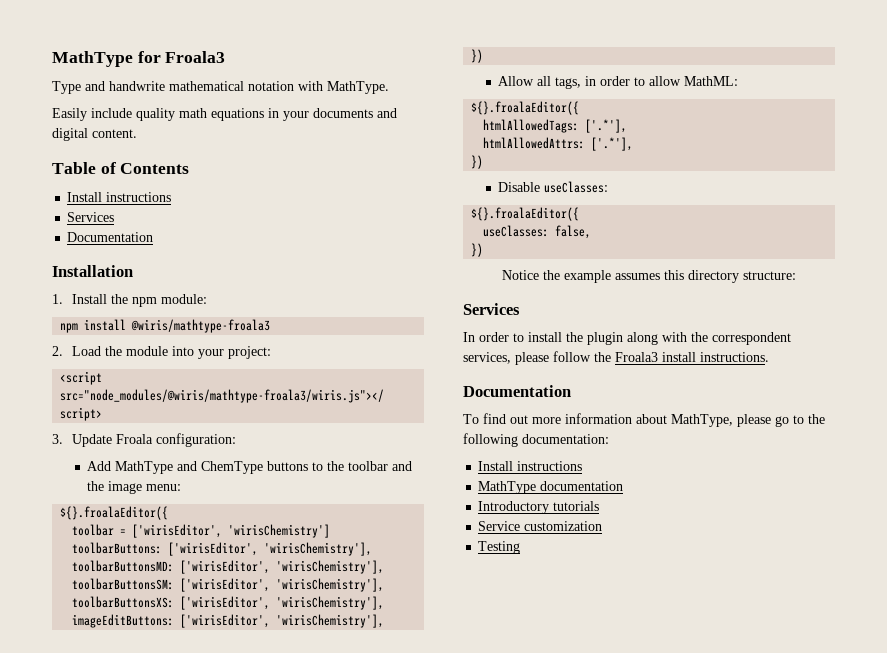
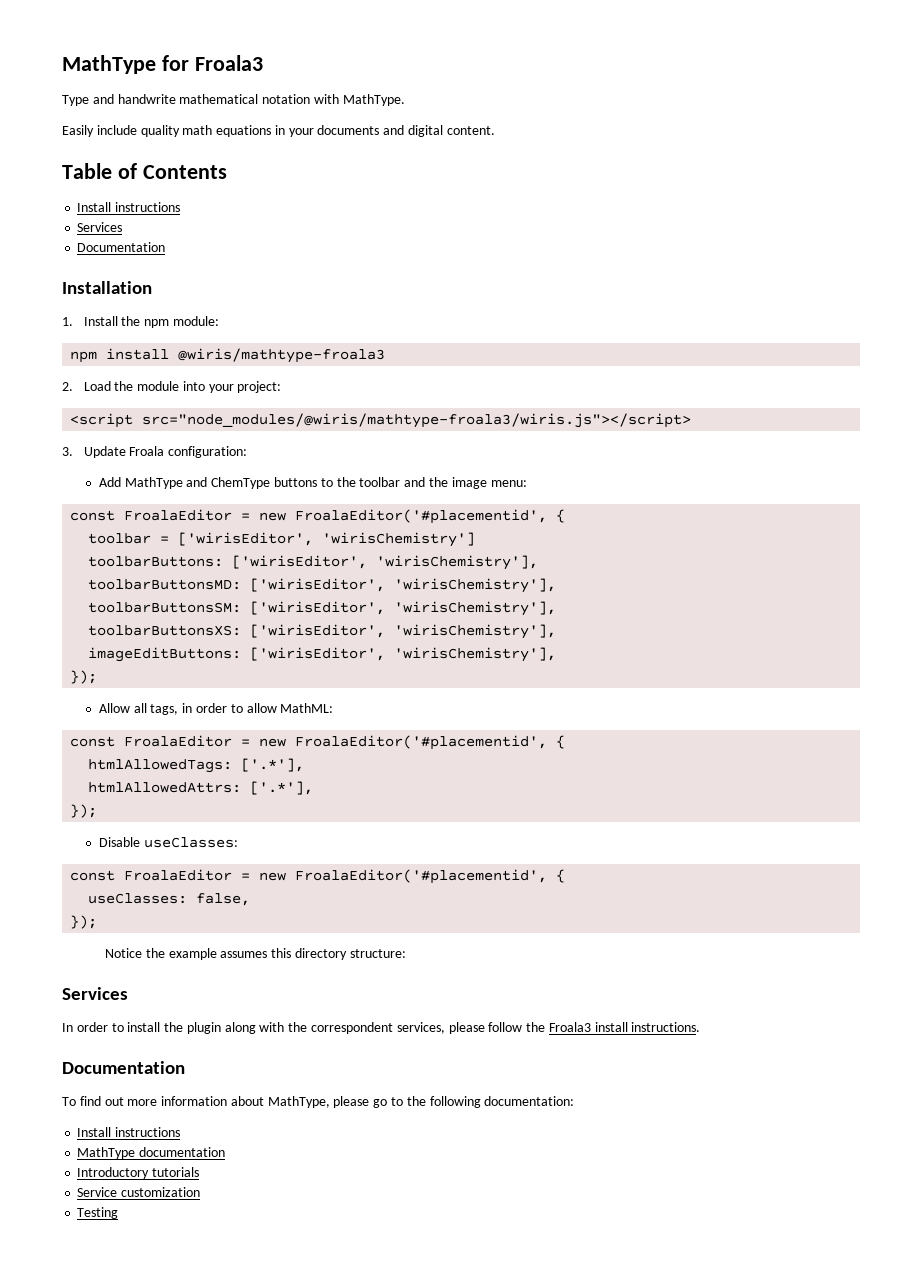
  Add MathType and ChemType buttons to the toolbar and the image menu:
- ${}.froalaEditor({
+ const FroalaEditor = new FroalaEditor('#placementid', {
  imageEditButtons: ['wirisEditor', 'wirisChemistry'],
- })
+ });
  Allow all tags, in order to allow MathML:
- ${}.froalaEditor({
+ const FroalaEditor = new FroalaEditor('#placementid', {
  htmlAllowedAttrs: ['.*'],
- })
+ });
  Disable useClasses:
- ${}.froalaEditor({
+ const FroalaEditor = new FroalaEditor('#placementid', {
  useClasses: false,
- })
+ });

